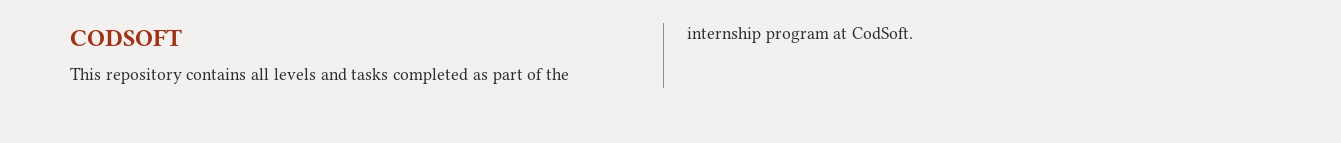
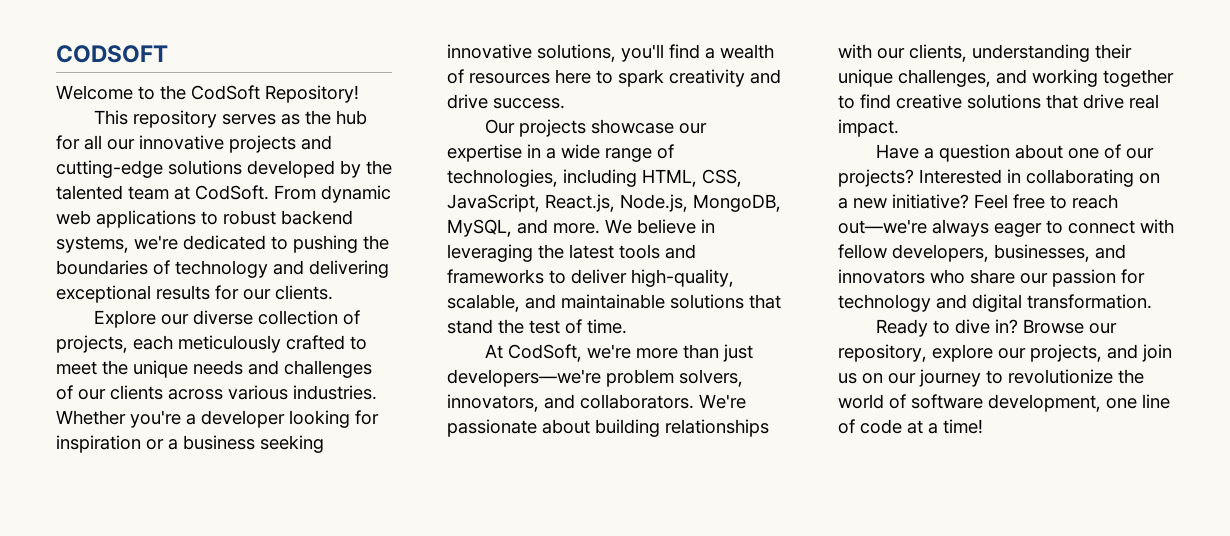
- This repository contains all levels and tasks completed as part of the internship program at CodSoft.
+ Welcome to the CodSoft Repository!
+ This repository serves as the hub for all our innovative projects and cutting-edge solutions developed by the talented team at CodSoft. From dynamic web applications to robust backend systems, we're dedicated to pushing the boundaries of technology and delivering exceptional results for our clients.
+ Explore our diverse collection of projects, each meticulously crafted to meet the unique needs and challenges of our clients across various industries. Whether you're a developer looking for inspiration or a business seeking innovative solutions, you'll find a wealth of resources here to spark creativity and drive success.
+ Our projects showcase our expertise in a wide range of technologies, including HTML, CSS, JavaScript, React.js, Node.js, MongoDB, MySQL, and more. We believe in leveraging the latest tools and frameworks to deliver high-quality, scalable, and maintainable solutions that stand the test of time.
+ At CodSoft, we're more than just developers—we're problem solvers, innovators, and collaborators. We're passionate about building relationships with our clients, understanding their unique challenges, and working together to find creative solutions that drive real impact.
+ Have a question about one of our projects? Interested in collaborating on a new initiative? Feel free to reach out—we're always eager to connect with fellow developers, businesses, and innovators who share our passion for technology and digital transformation.
+ Ready to dive in? Browse our repository, explore our projects, and join us on our journey to revolutionize the world of software development, one line of code at a time!

